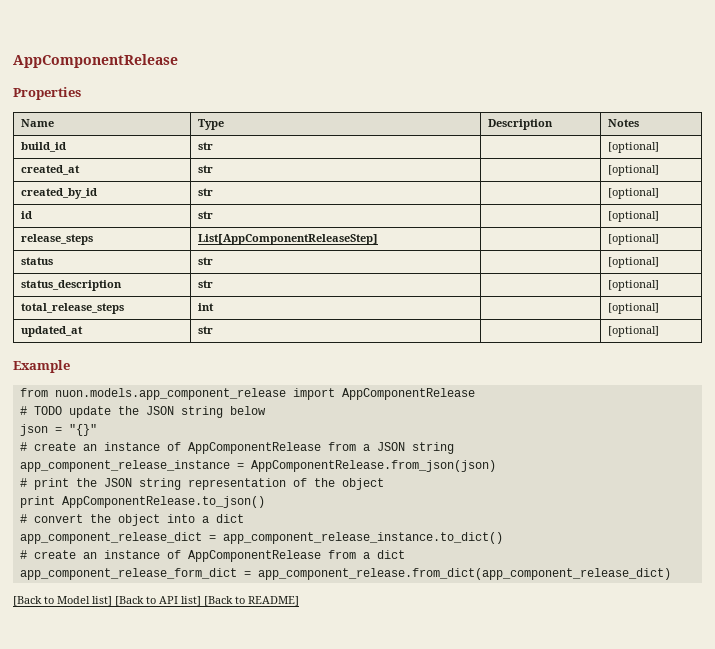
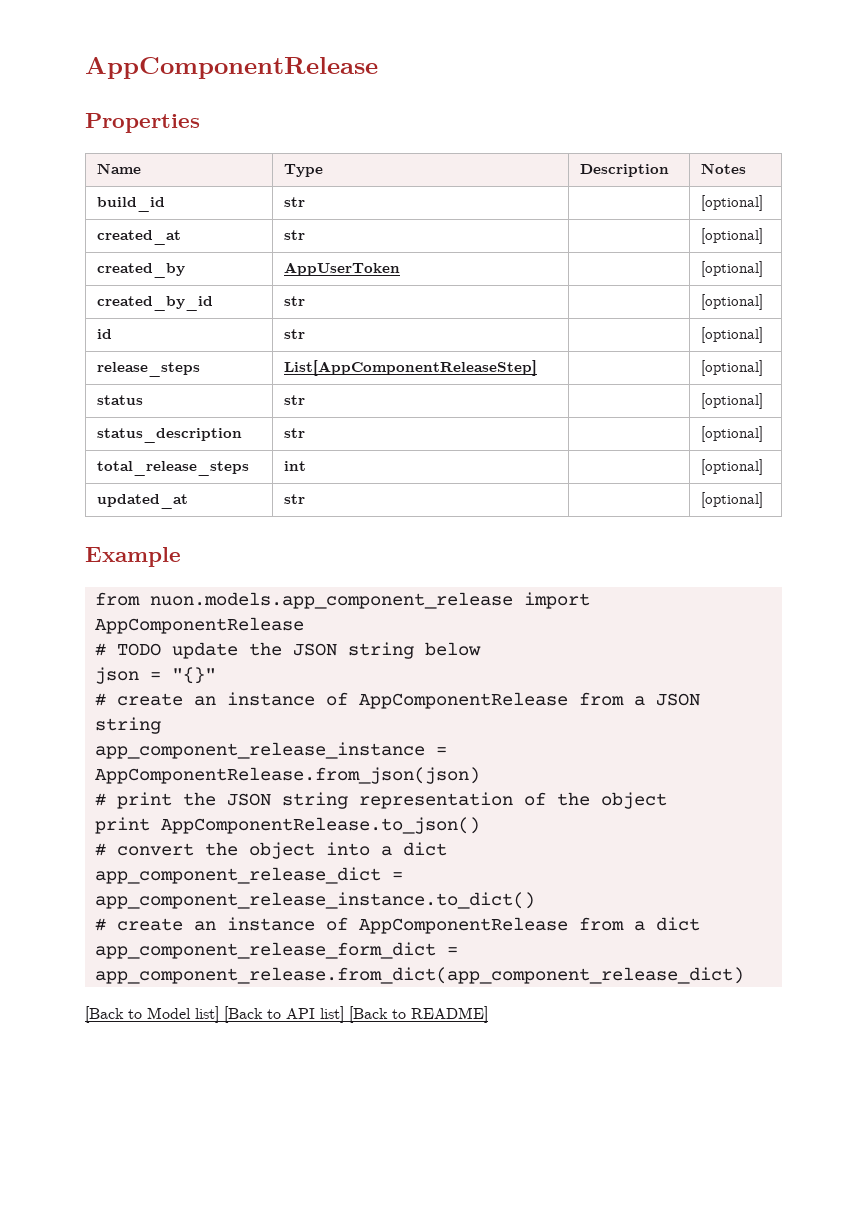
+ created_by | AppUserToken | | [optional]

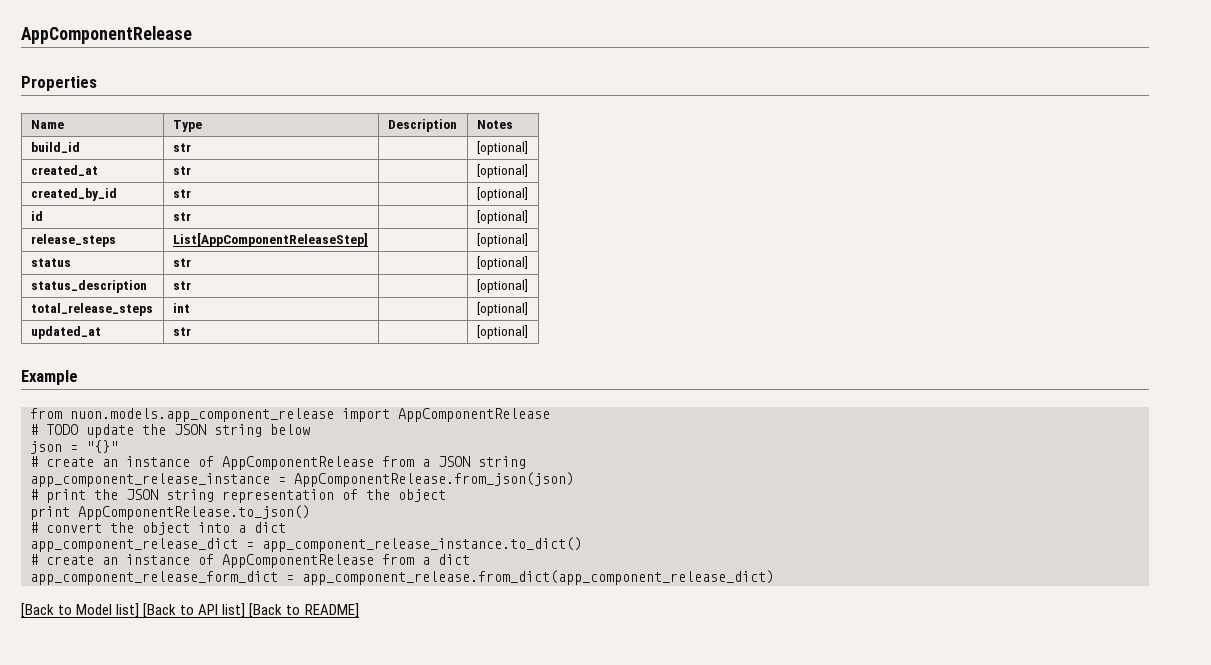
- created_by | AppUserToken | | [optional]

